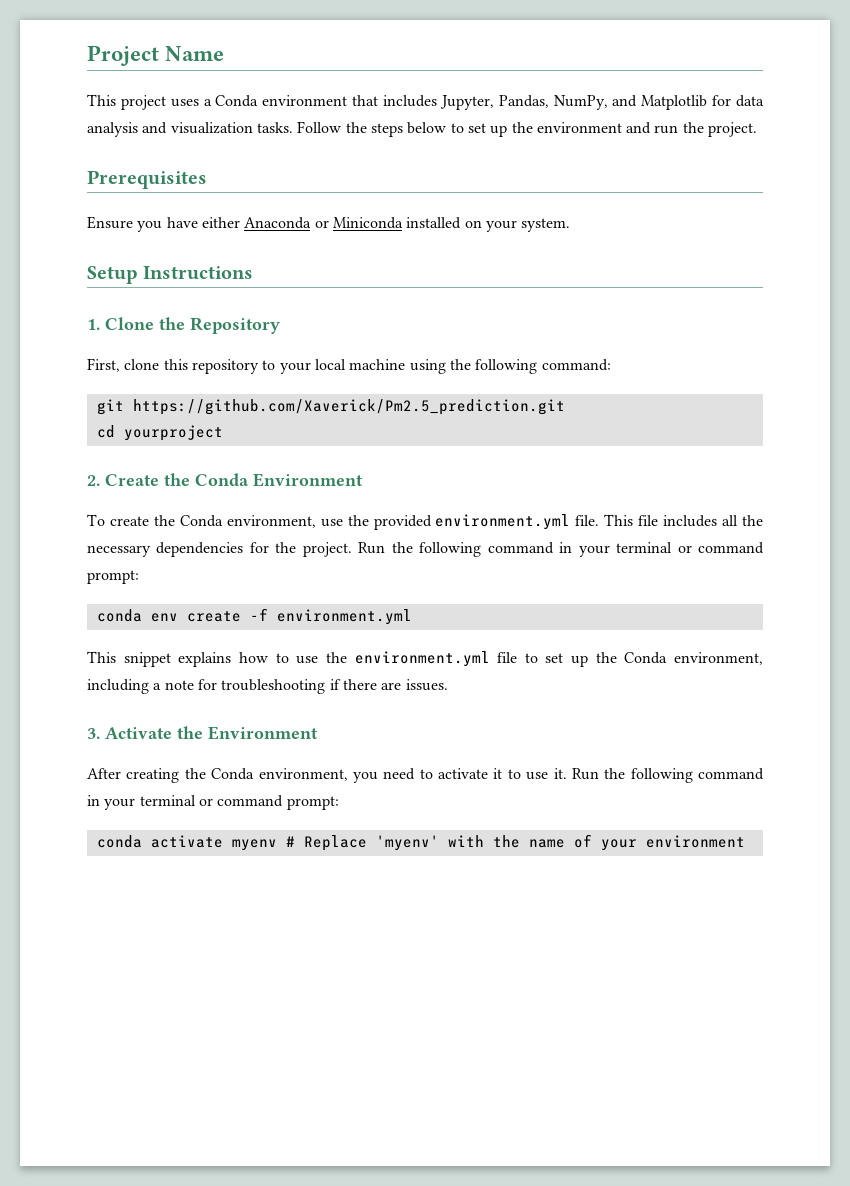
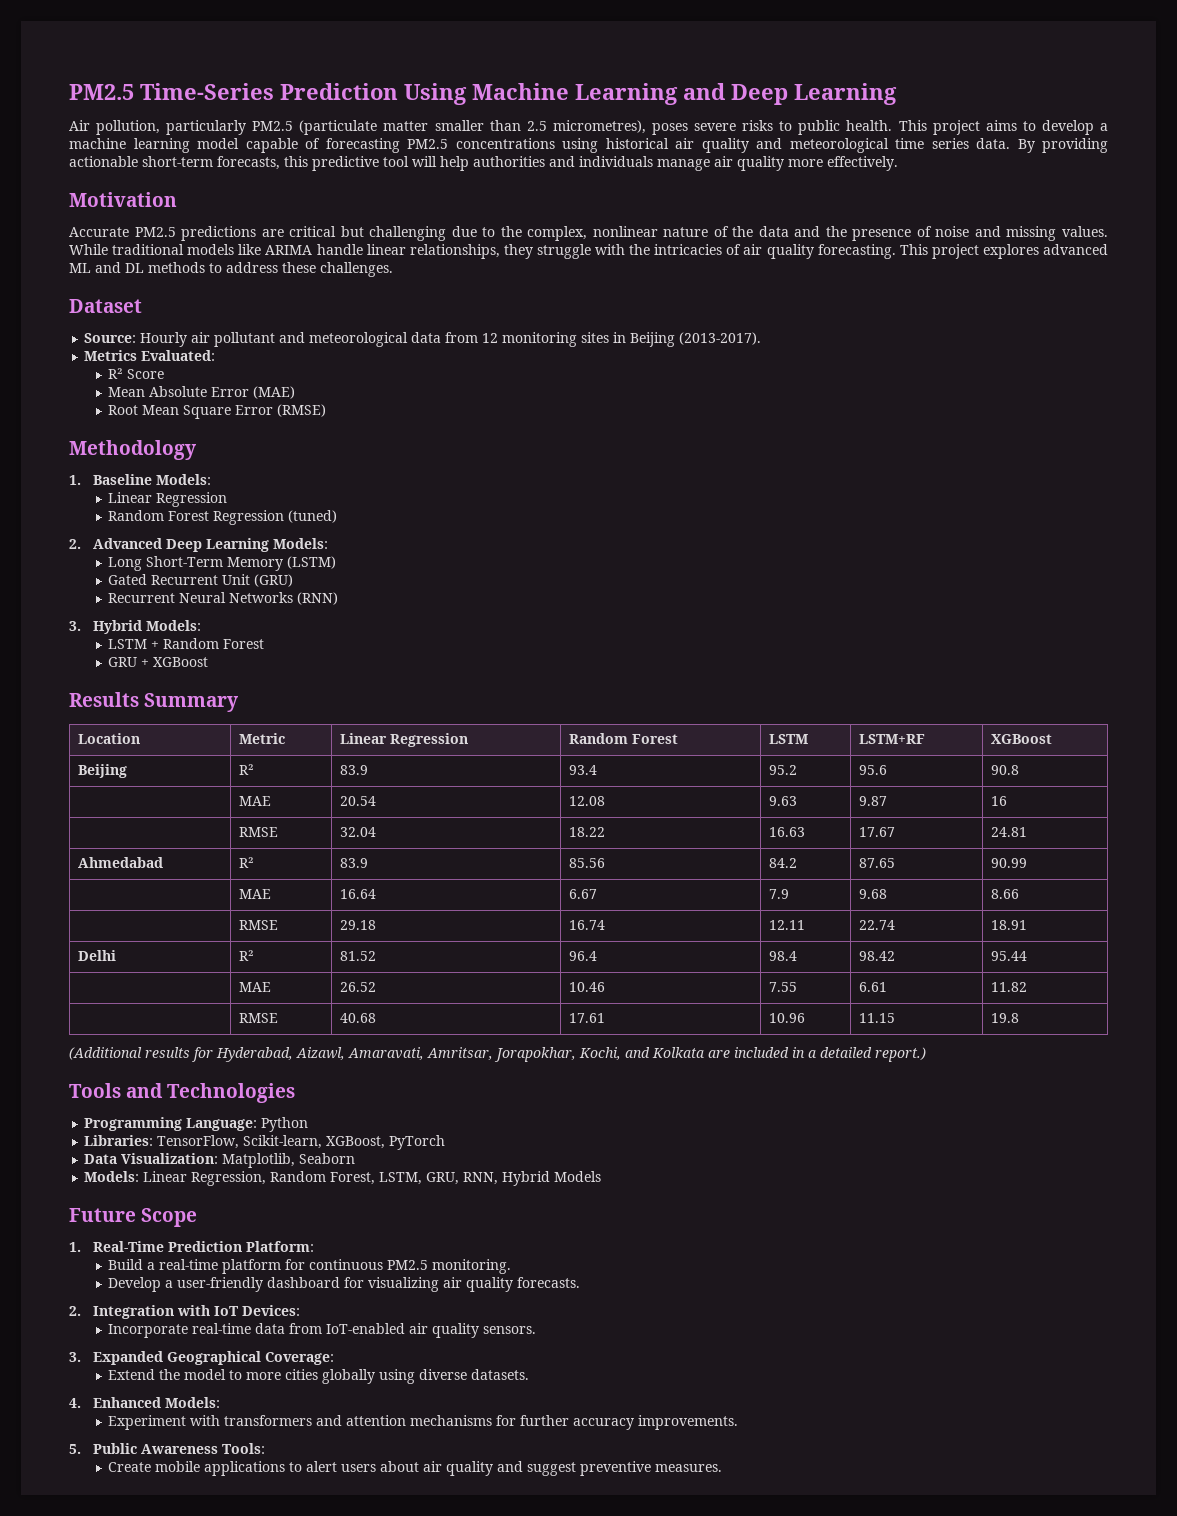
- Project Name
- This project uses a Conda environment that includes Jupyter, Pandas, NumPy, and Matplotlib for data analysis and visualization tasks. Follow the steps below to set up the environment and run the project.
- Prerequisites
- Ensure you have either Anaconda or Miniconda installed on your system.
- Setup Instructions
- 1. Clone the Repository
- First, clone this repository to your local machine using the following command:
- git https://github.com/Xaverick/Pm2.5_prediction.git
- cd yourproject
- 2. Create the Conda Environment
- To create the Conda environment, use the provided environment.yml file. This file includes all the necessary dependencies for the project. Run the following command in your terminal or command prompt:
- conda env create -f environment.yml
- This snippet explains how to use the environment.yml file to set up the Conda environment, including a note for troubleshooting if there are issues.
- 3. Activate the Environment
- After creating the Conda environment, you need to activate it to use it. Run the following command in your terminal or command prompt:
- conda activate myenv # Replace 'myenv' with the name of your environment
+ PM2.5 Time-Series Prediction Using Machine Learning and Deep Learning
+ Air pollution, particularly PM2.5 (particulate matter smaller than 2.5 micrometres), poses severe risks to public health. This project aims to develop a machine learning model capable of forecasting PM2.5 concentrations using historical air quality and meteorological time series data. By providing actionable short-term forecasts, this predictive tool will help authorities and individuals manage air quality more effectively.
+ Motivation
+ Accurate PM2.5 predictions are critical but challenging due to the complex, nonlinear nature of the data and the presence of noise and missing values. While traditional models like ARIMA handle linear relationships, they struggle with the intricacies of air quality forecasting. This project explores advanced ML and DL methods to address these challenges.
+ Dataset
+ Source: Hourly air pollutant and meteorological data from 12 monitoring sites in Beijing (2013-2017).
+ Metrics Evaluated:
+ R² Score
+ Mean Absolute Error (MAE)
+ Root Mean Square Error (RMSE)
+ Methodology
+ 1. Baseline Models:
+ Linear Regression
+ Random Forest Regression (tuned)
+ 2. Advanced Deep Learning Models:
+ Long Short-Term Memory (LSTM)
+ Gated Recurrent Unit (GRU)
+ Recurrent Neural Networks (RNN)
+ 3. Hybrid Models:
+ LSTM + Random Forest
+ GRU + XGBoost
+ Results Summary
+ Location | Metric | Linear Regression | Random Forest | LSTM | LSTM+RF | XGBoost
+ Beijing | R² | 83.9 | 93.4 | 95.2 | 95.6 | 90.8
+ | MAE | 20.54 | 12.08 | 9.63 | 9.87 | 16
+ | RMSE | 32.04 | 18.22 | 16.63 | 17.67 | 24.81
+ Ahmedabad | R² | 83.9 | 85.56 | 84.2 | 87.65 | 90.99
+ | MAE | 16.64 | 6.67 | 7.9 | 9.68 | 8.66
+ | RMSE | 29.18 | 16.74 | 12.11 | 22.74 | 18.91
+ Delhi | R² | 81.52 | 96.4 | 98.4 | 98.42 | 95.44
+ | MAE | 26.52 | 10.46 | 7.55 | 6.61 | 11.82
+ | RMSE | 40.68 | 17.61 | 10.96 | 11.15 | 19.8
+ (Additional results for Hyderabad, Aizawl, Amaravati, Amritsar, Jorapokhar, Kochi, and Kolkata are included in a detailed report.)
+ Tools and Technologies
+ Programming Language: Python
+ Libraries: TensorFlow, Scikit-learn, XGBoost, PyTorch
+ Data Visualization: Matplotlib, Seaborn
+ Models: Linear Regression, Random Forest, LSTM, GRU, RNN, Hybrid Models
+ Future Scope
+ 1. Real-Time Prediction Platform:
+ Build a real-time platform for continuous PM2.5 monitoring.
+ Develop a user-friendly dashboard for visualizing air quality forecasts.
+ 2. Integration with IoT Devices:
+ Incorporate real-time data from IoT-enabled air quality sensors.
+ 3. Expanded Geographical Coverage:
+ Extend the model to more cities globally using diverse datasets.
+ 4. Enhanced Models:
+ Experiment with transformers and attention mechanisms for further accuracy improvements.
+ 5. Public Awareness Tools:
+ Create mobile applications to alert users about air quality and suggest preventive measures.

